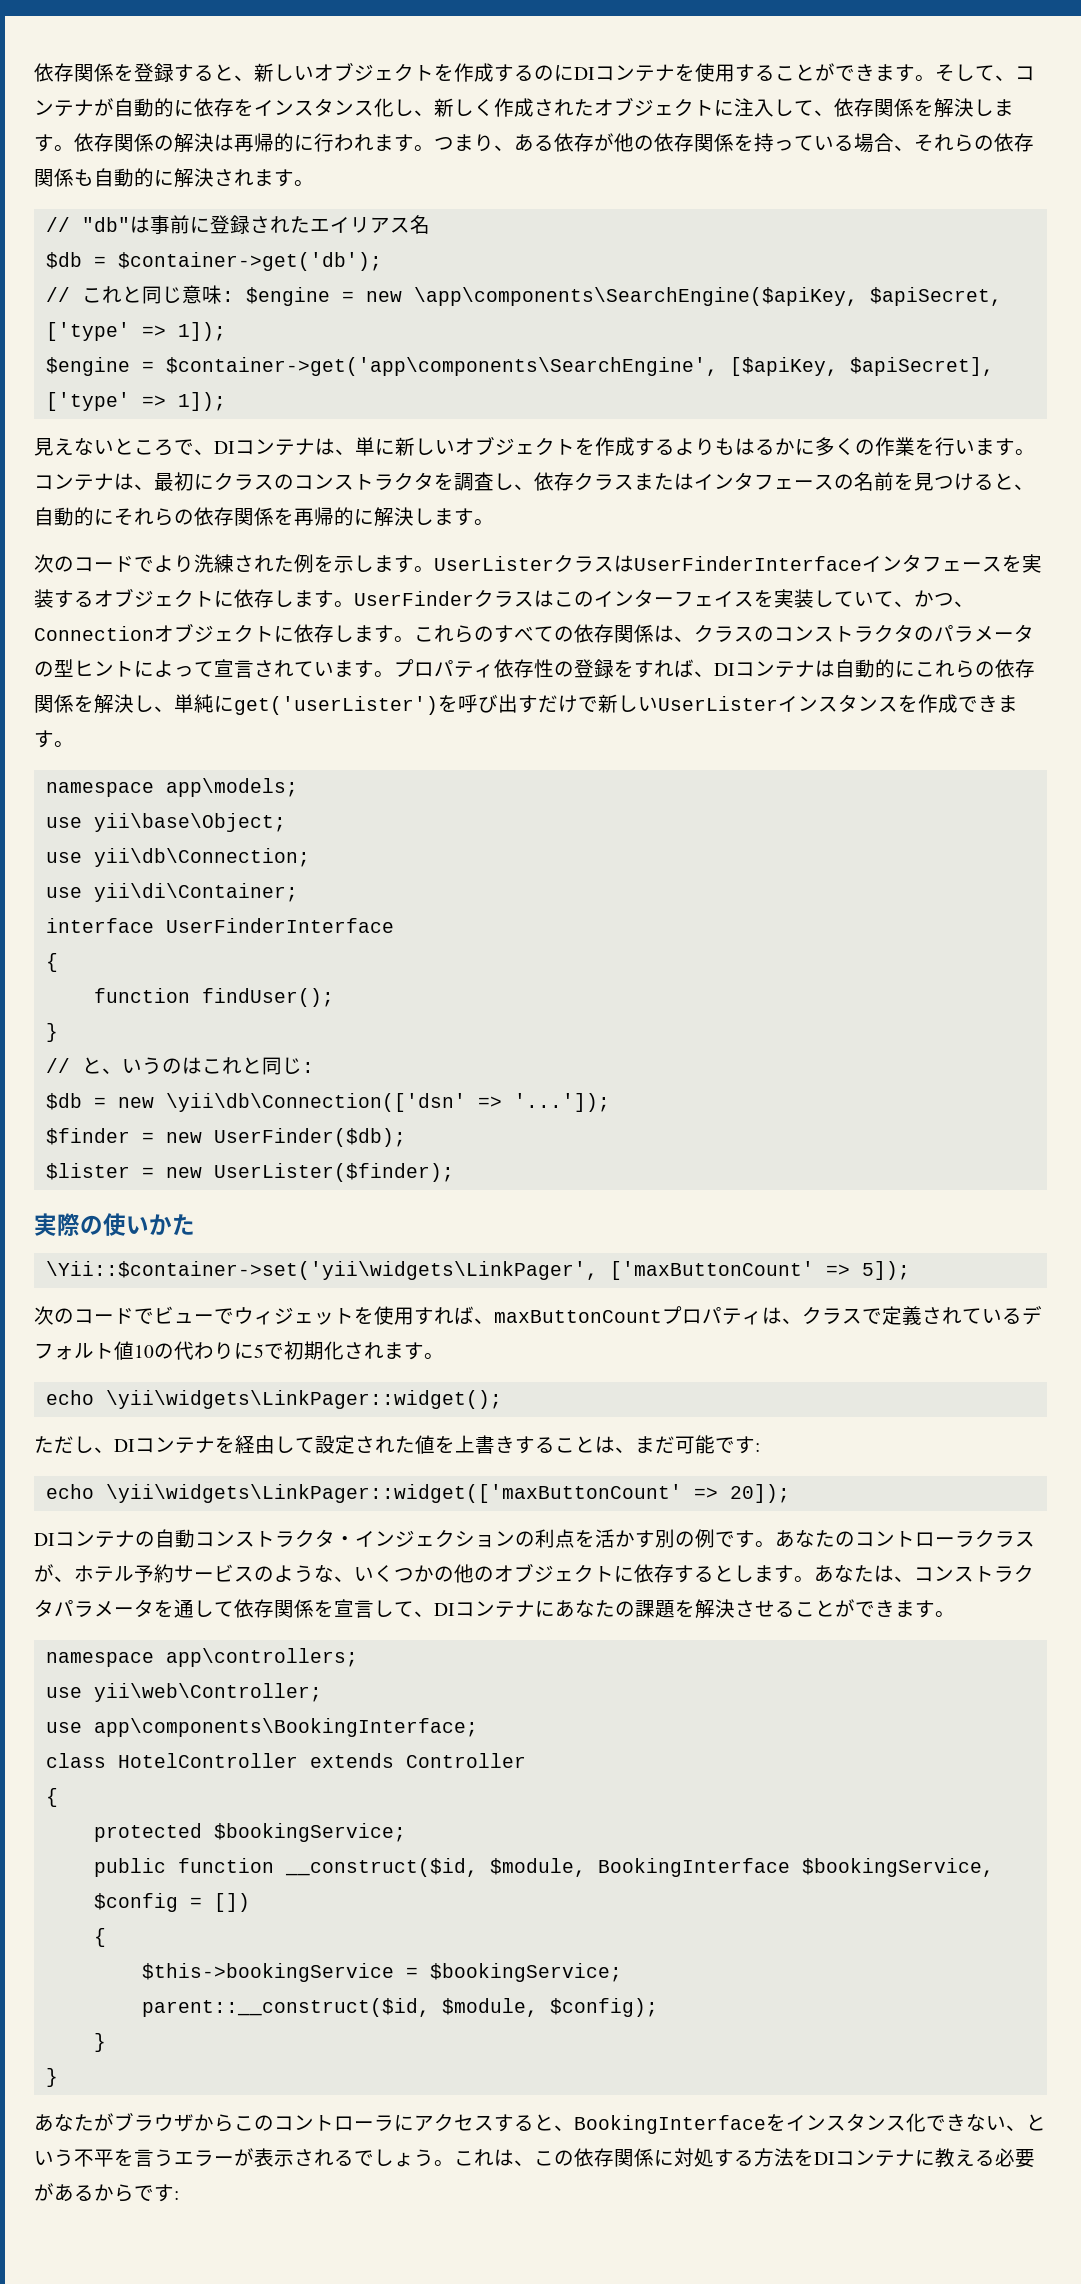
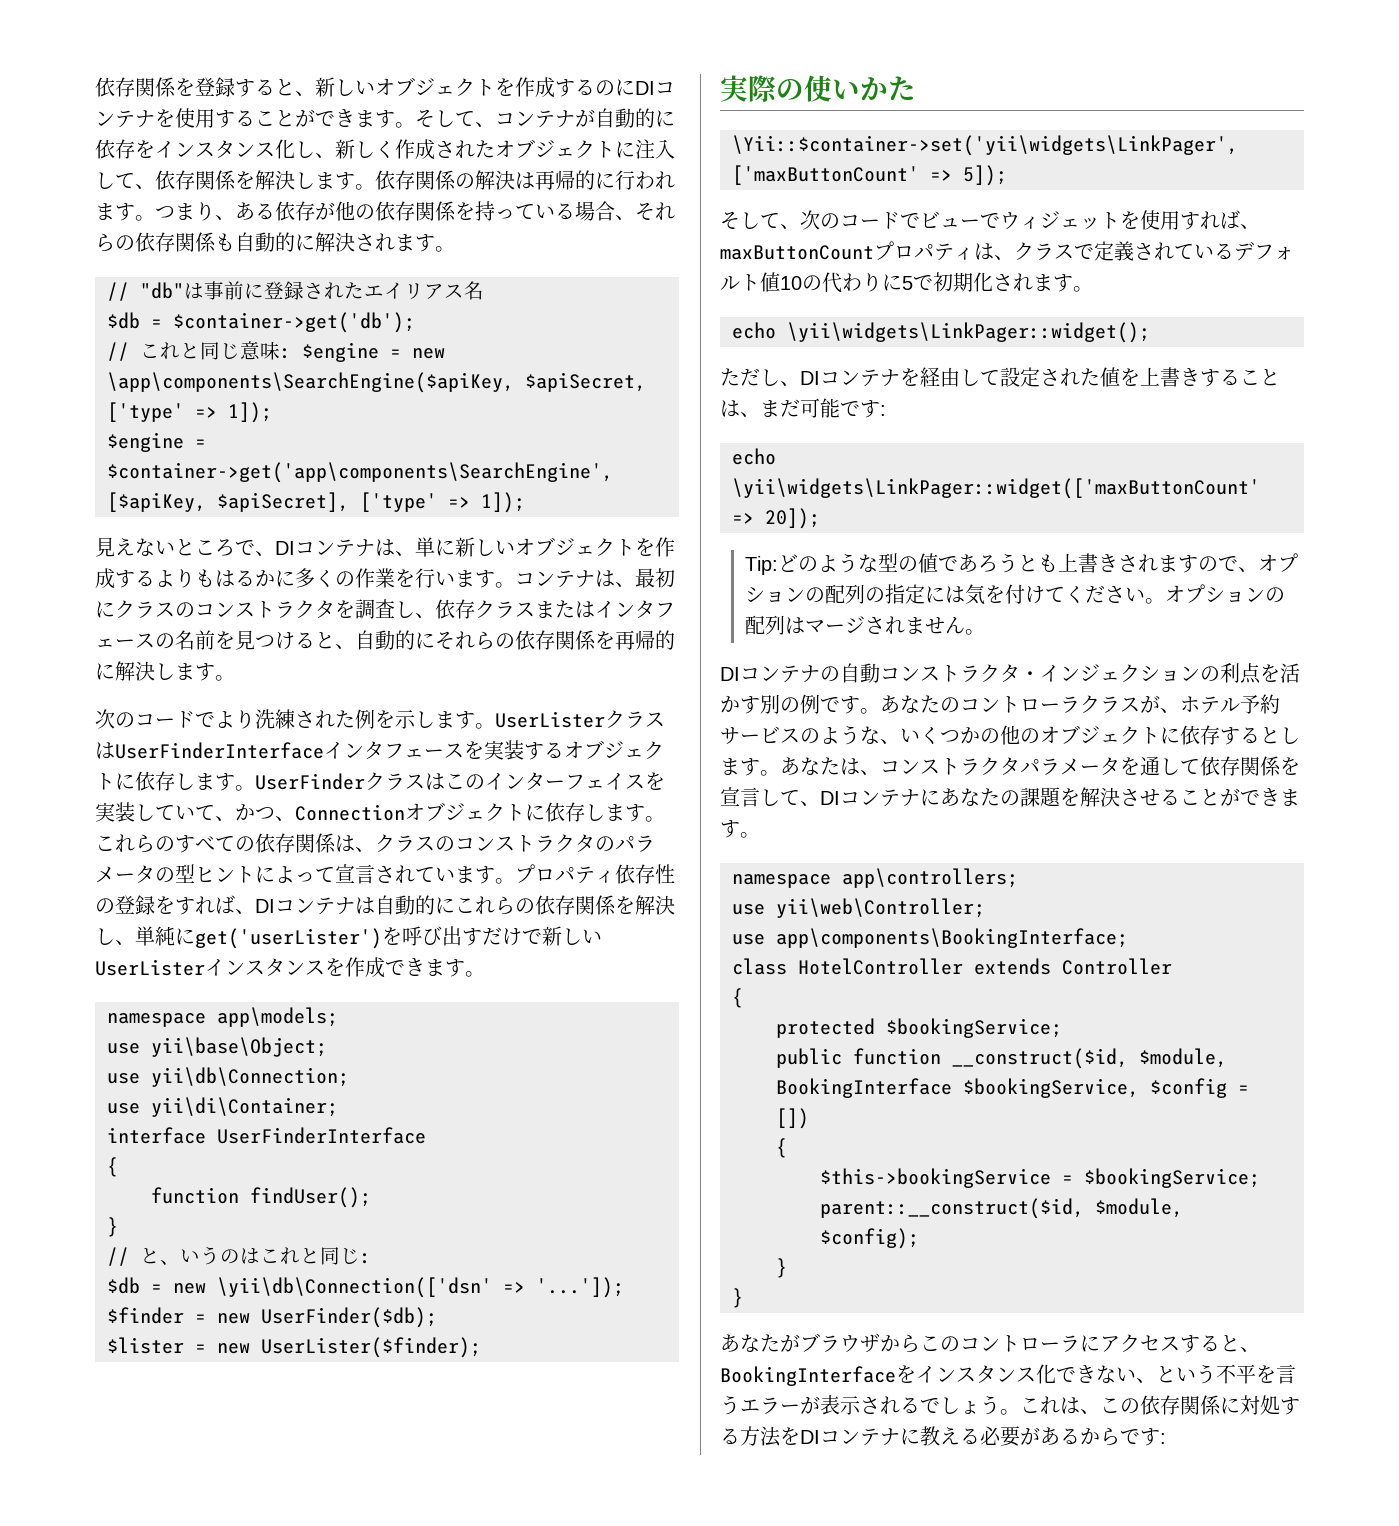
- 次のコードでビューでウィジェットを使用すれば、maxButtonCountプロパティは、クラスで定義されているデフォルト値10の代わりに5で初期化されます。
+ そして、次のコードでビューでウィジェットを使用すれば、maxButtonCountプロパティは、クラスで定義されているデフォルト値10の代わりに5で初期化されます。
+ Tip:どのような型の値であろうとも上書きされますので、オプションの配列の指定には気を付けてください。オプションの配列はマージされません。

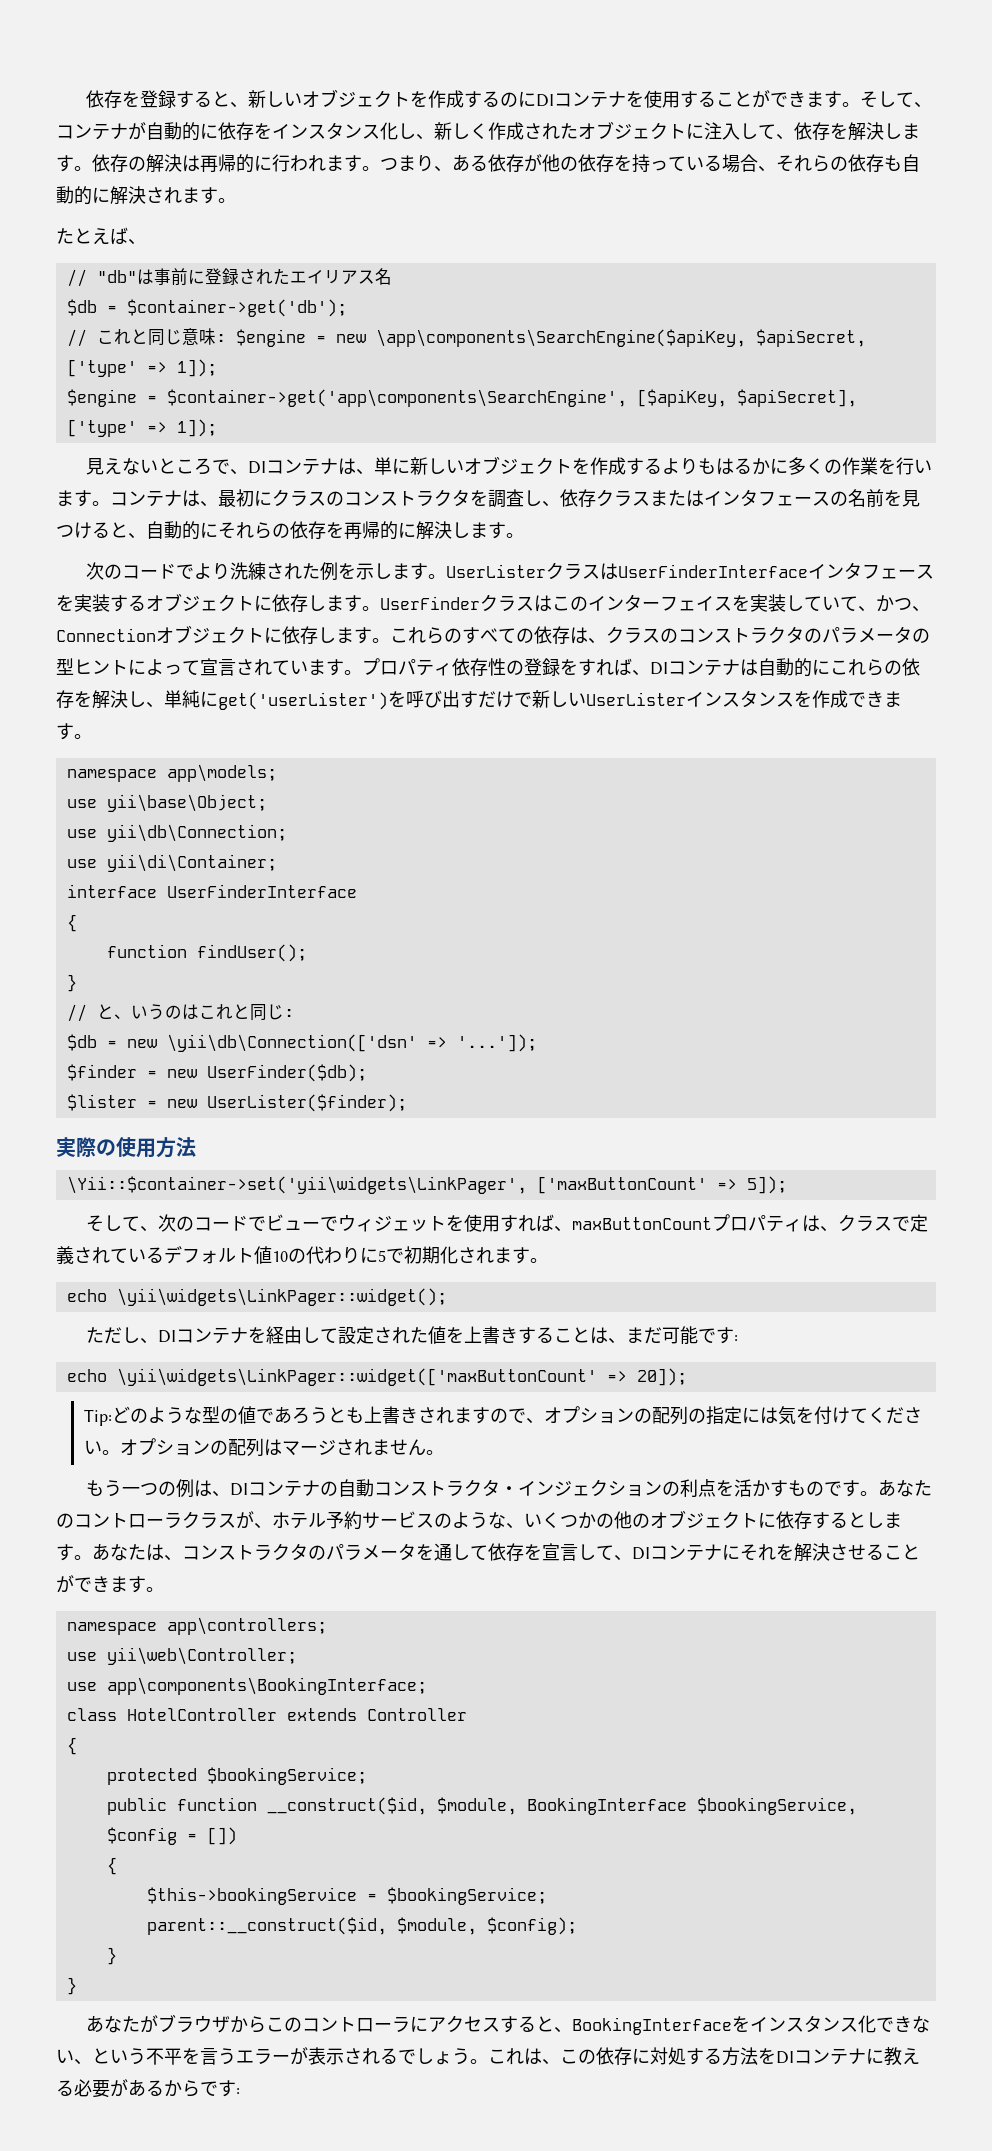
- 依存関係を登録すると、新しいオブジェクトを作成するのにDIコンテナを使用することができます。
+ 依存を登録すると、新しいオブジェクトを作成するのにDIコンテナを使用することができます。
- そして、コンテナが自動的に依存をインスタンス化し、新しく作成されたオブジェクトに注入して、依存関係を解決します。
+ そして、コンテナが自動的に依存をインスタンス化し、新しく作成されたオブジェクトに注入して、依存を解決します。
- 依存関係の解決は再帰的に行われます。
+ 依存の解決は再帰的に行われます。
- つまり、ある依存が他の依存関係を持っている場合、それらの依存関係も自動的に解決されます。
+ つまり、ある依存が他の依存を持っている場合、それらの依存も自動的に解決されます。
+ たとえば、
- コンテナは、最初にクラスのコンストラクタを調査し、依存クラスまたはインタフェースの名前を見つけると、自動的にそれらの依存関係を再帰的に解決します。
+ コンテナは、最初にクラスのコンストラクタを調査し、依存クラスまたはインタフェースの名前を見つけると、自動的にそれらの依存を再帰的に解決します。
- これらのすべての依存関係は、クラスのコンストラクタのパラメータの型ヒントによって宣言されています。
+ これらのすべての依存は、クラスのコンストラクタのパラメータの型ヒントによって宣言されています。
- プロパティ依存性の登録をすれば、DIコンテナは自動的にこれらの依存関係を解決し、単純にget('userLister')を呼び出すだけで新しいUserListerインスタンスを作成できます。
+ プロパティ依存性の登録をすれば、DIコンテナは自動的にこれらの依存を解決し、単純にget('userLister')を呼び出すだけで新しいUserListerインスタンスを作成できます。
- 実際の使いかた
+ 実際の使用方法
- DIコンテナの自動コンストラクタ・インジェクションの利点を活かす別の例です。
+ もう一つの例は、DIコンテナの自動コンストラクタ・インジェクションの利点を活かすものです。
- あなたは、コンストラクタパラメータを通して依存関係を宣言して、DIコンテナにあなたの課題を解決させることができます。
+ あなたは、コンストラクタのパラメータを通して依存を宣言して、DIコンテナにそれを解決させることができます。
- これは、この依存関係に対処する方法をDIコンテナに教える必要があるからです:
+ これは、この依存に対処する方法をDIコンテナに教える必要があるからです:

